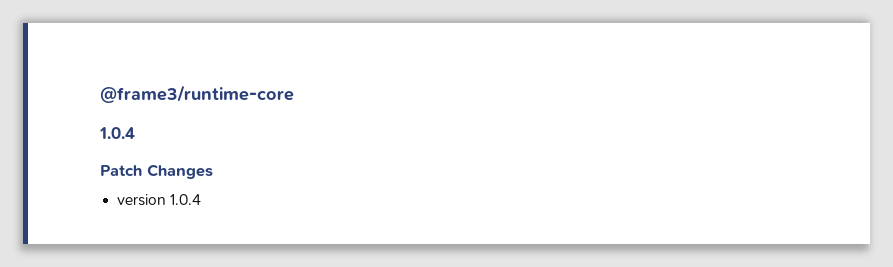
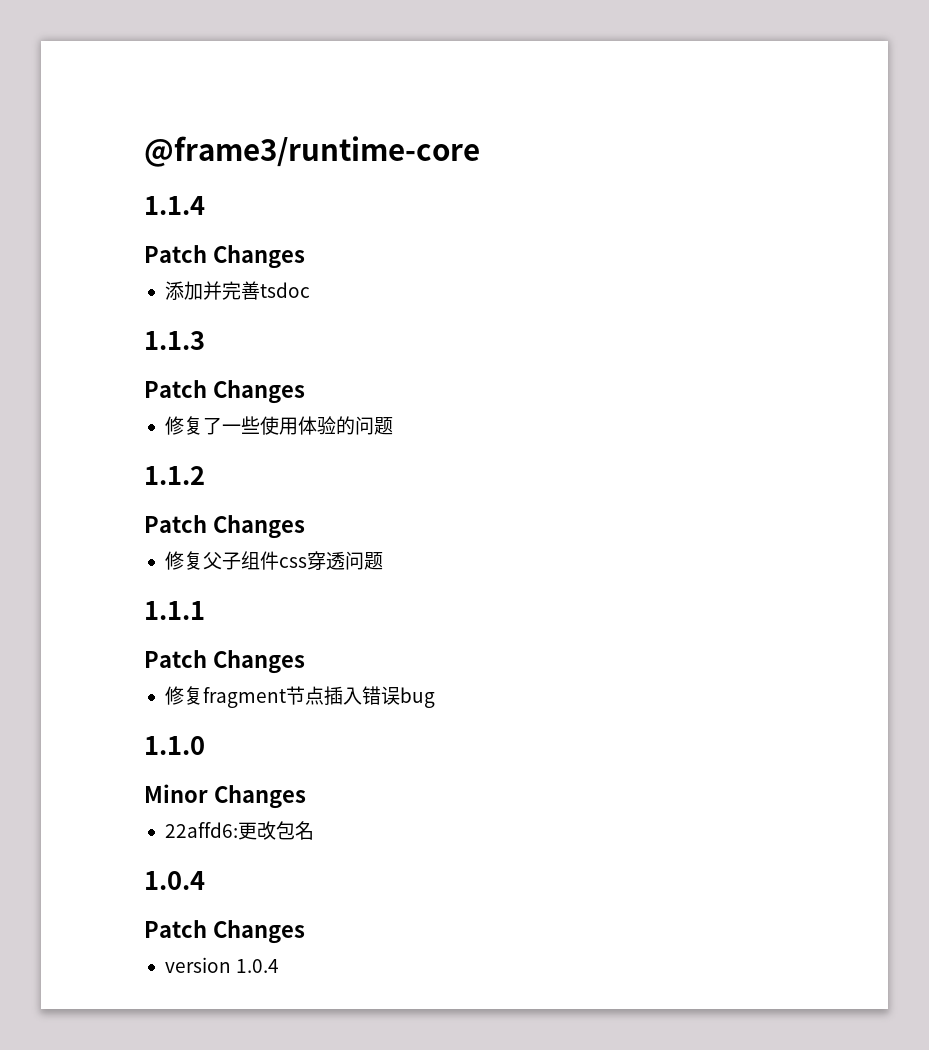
+ 1.1.4
+ Patch Changes
+ 添加并完善tsdoc
+ 1.1.3
+ Patch Changes
+ 修复了一些使用体验的问题
+ 1.1.2
+ Patch Changes
+ 修复父子组件css穿透问题
+ 1.1.1
+ Patch Changes
+ 修复fragment节点插入错误bug
+ 1.1.0
+ Minor Changes
+ 22affd6:更改包名

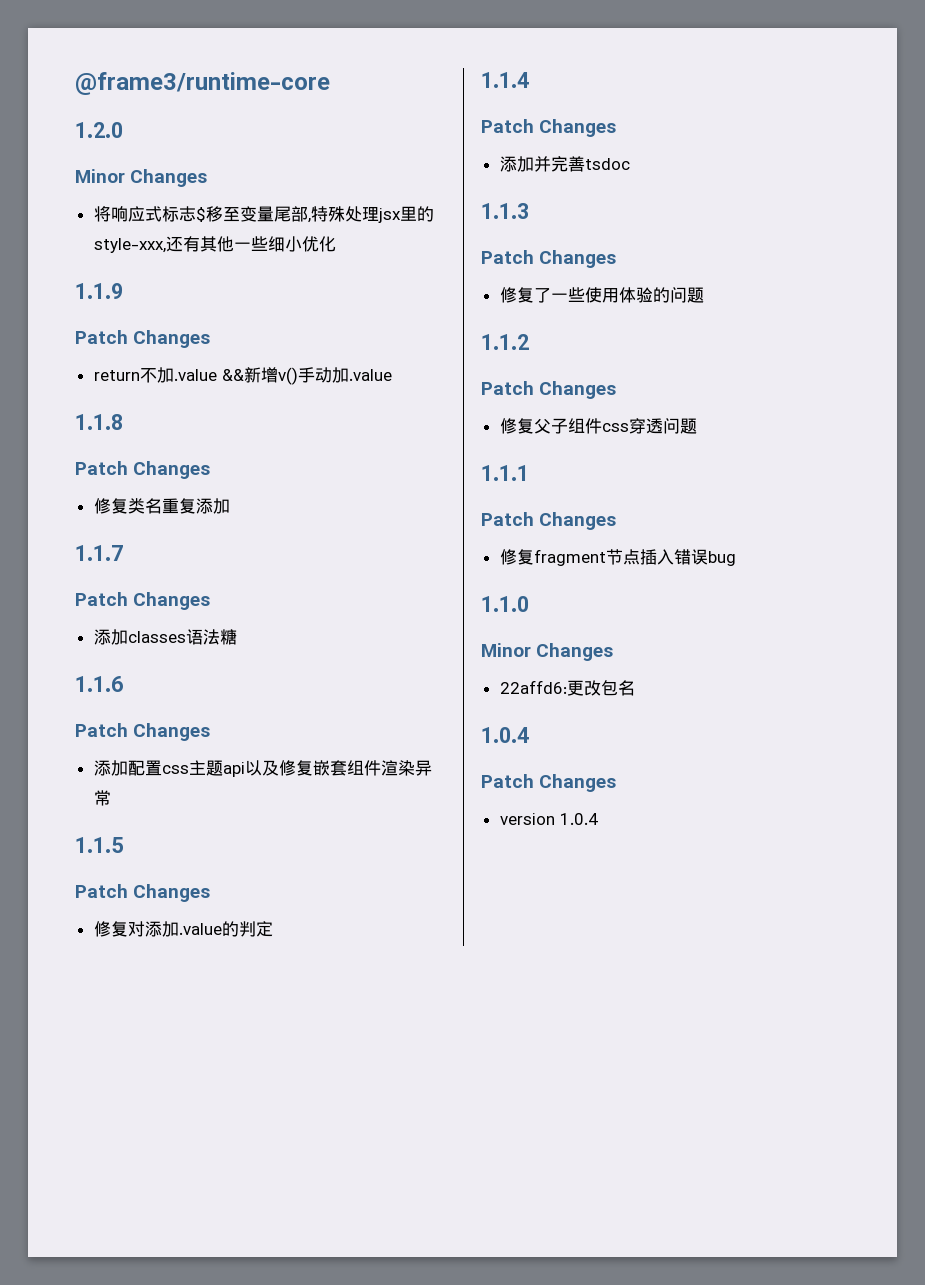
+ 1.2.0
+ Minor Changes
+ 将响应式标志$移至变量尾部,特殊处理jsx里的style-xxx,还有其他一些细小优化
+ 1.1.9
+ Patch Changes
+ return不加.value &&新增v()手动加.value
+ 1.1.8
+ Patch Changes
+ 修复类名重复添加
+ 1.1.7
+ Patch Changes
+ 添加classes语法糖
+ 1.1.6
+ Patch Changes
+ 添加配置css主题api以及修复嵌套组件渲染异常
+ 1.1.5
+ Patch Changes
+ 修复对添加.value的判定

